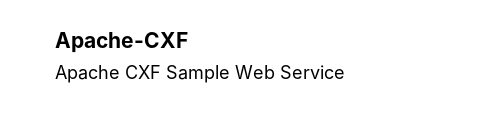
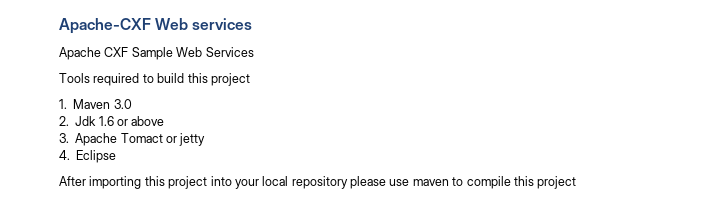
- Apache-CXF
+ Apache-CXF Web services
- Apache CXF Sample Web Service
+ Apache CXF Sample Web Services
+ Tools required to build this project
+ 1. Maven 3.0
+ 2. Jdk 1.6 or above
+ 3. Apache Tomact or jetty
+ 4. Eclipse
+ After importing this project into your local repository please use maven to compile this project

